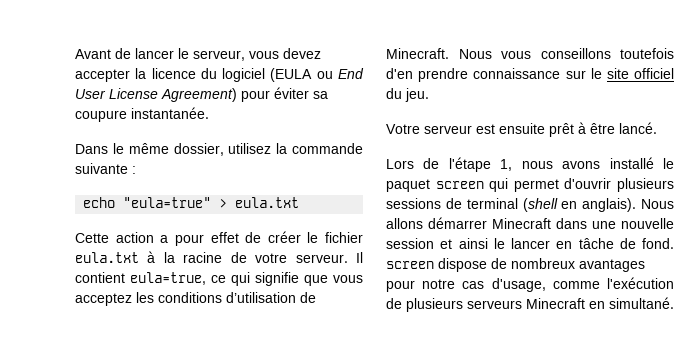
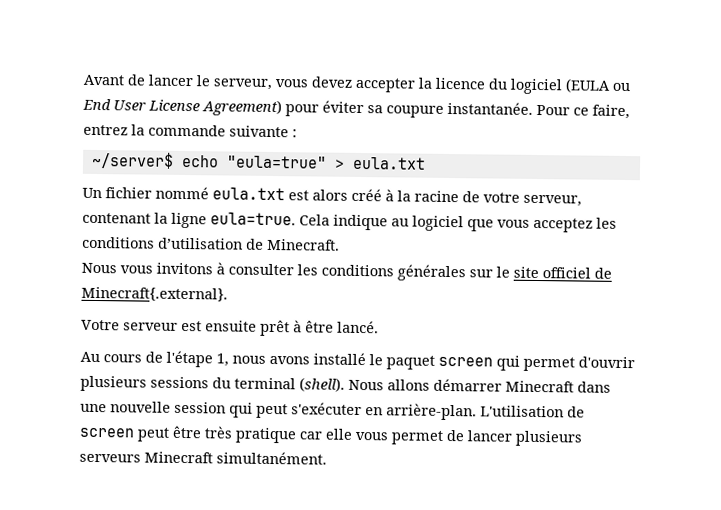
- Avant de lancer le serveur, vous devez accepter la licence du logiciel (EULA ou End User License Agreement) pour éviter sa coupure instantanée.
- Dans le même dossier, utilisez la commande suivante :
+ Avant de lancer le serveur, vous devez accepter la licence du logiciel (EULA ou End User License Agreement) pour éviter sa coupure instantanée. Pour ce faire, entrez la commande suivante :
- echo "eula=true" > eula.txt
+ ~/server$ echo "eula=true" > eula.txt
- Cette action a pour effet de créer le fichier eula.txt à la racine de votre serveur. Il contient eula=true, ce qui signifie que vous acceptez les conditions d’utilisation de Minecraft. Nous vous conseillons toutefois d'en prendre connaissance sur le site officiel du jeu.
+ Un fichier nommé eula.txt est alors créé à la racine de votre serveur, contenant la ligne eula=true. Cela indique au logiciel que vous acceptez les conditions d’utilisation de Minecraft.
+ Nous vous invitons à consulter les conditions générales sur le site officiel de Minecraft{.external}.
- Lors de l'étape 1, nous avons installé le paquet screen qui permet d'ouvrir plusieurs sessions de terminal (shell en anglais).
+ Au cours de l'étape 1, nous avons installé le paquet screen qui permet d'ouvrir plusieurs sessions du terminal (shell).
- Nous allons démarrer Minecraft dans une nouvelle session et ainsi le lancer en tâche de fond. screen dispose de nombreux avantages pour notre cas d'usage, comme l'exécution de plusieurs serveurs Minecraft en simultané.
+ Nous allons démarrer Minecraft dans une nouvelle session qui peut s'exécuter en arrière-plan. L'utilisation de screen peut être très pratique car elle vous permet de lancer plusieurs serveurs Minecraft simultanément.

